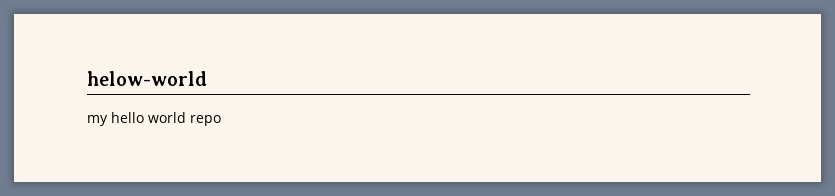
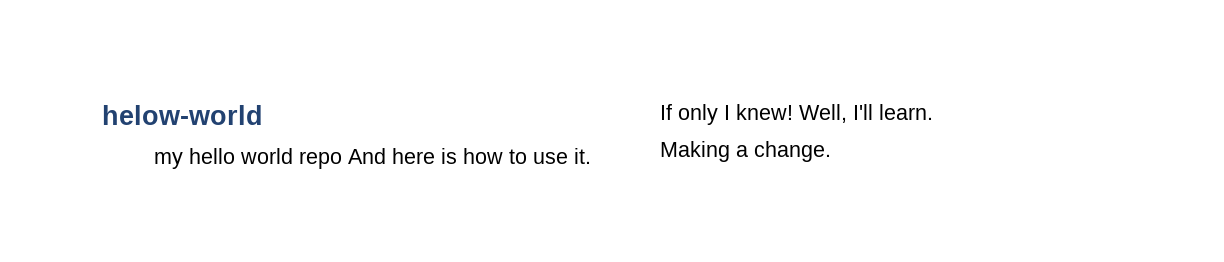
- my hello world repo
+ my hello world repo And here is how to use it. If only I knew! Well, I'll learn.
+ Making a change.

